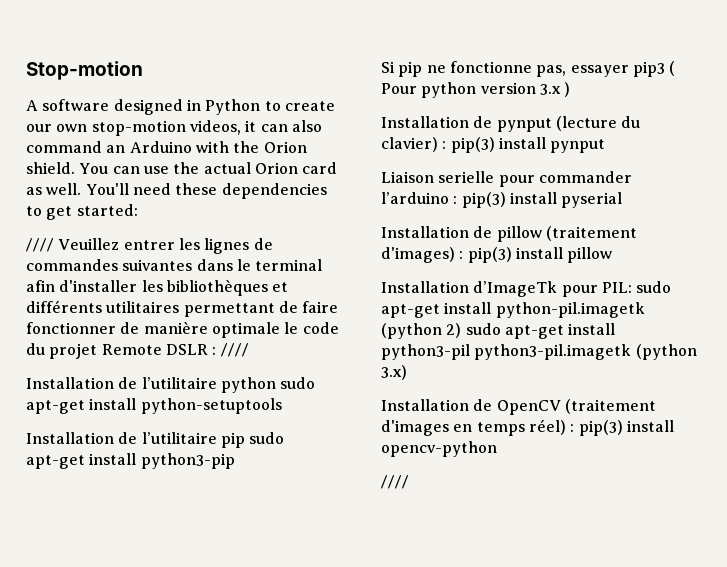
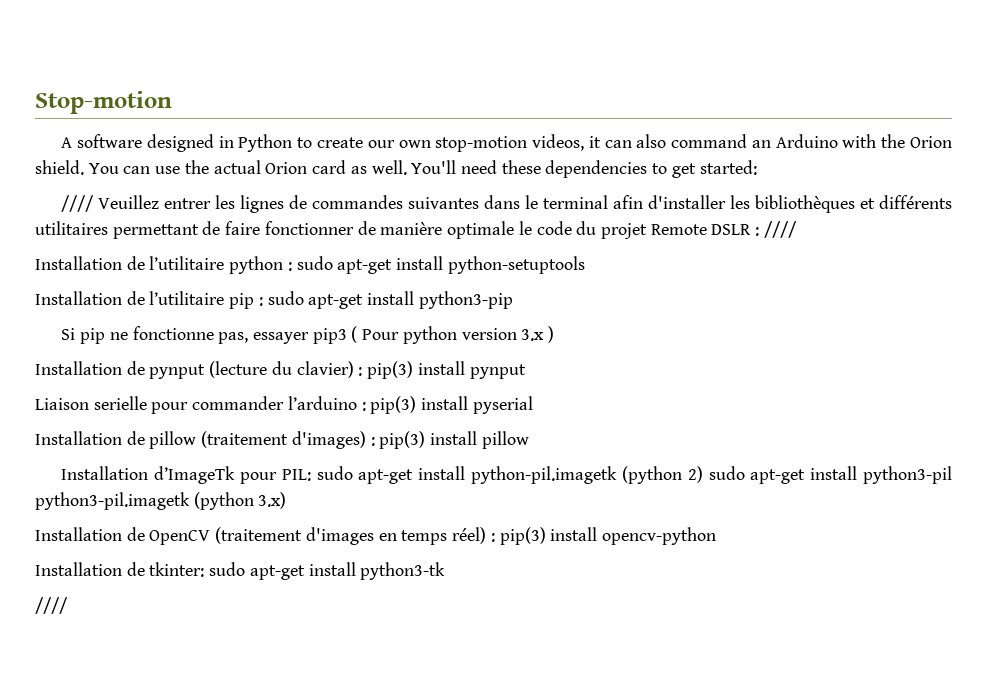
- Installation de l’utilitaire python sudo apt-get install python-setuptools
+ Installation de l’utilitaire python : sudo apt-get install python-setuptools
- Installation de l’utilitaire pip sudo apt-get install python3-pip
+ Installation de l’utilitaire pip : sudo apt-get install python3-pip
+ Installation de tkinter: sudo apt-get install python3-tk

